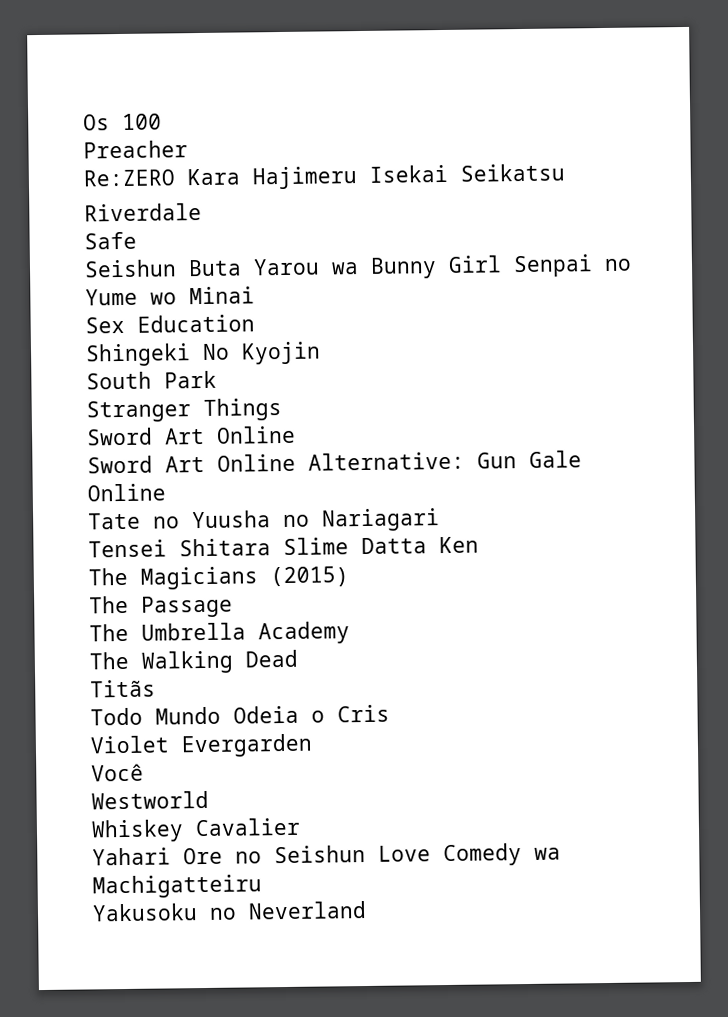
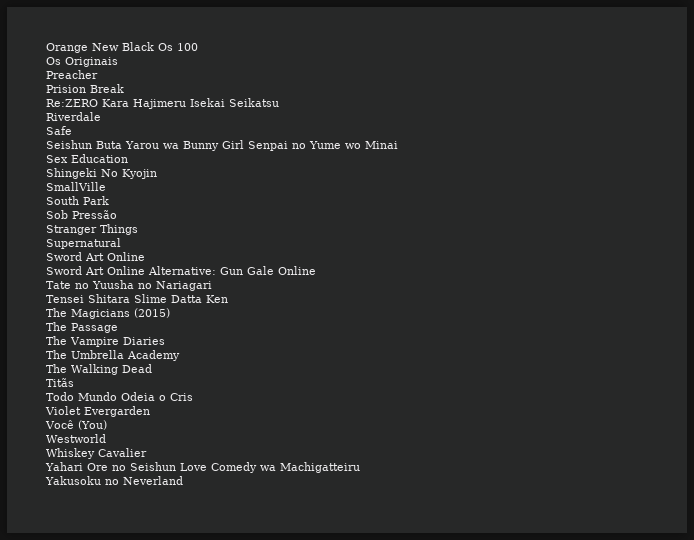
- Os 100
+ Orange New Black Os 100
+ Os Originais
+ Prision Break
+ SmallVille
+ Sob Pressão
+ Supernatural
+ The Vampire Diaries
- Você
+ Você (You)

